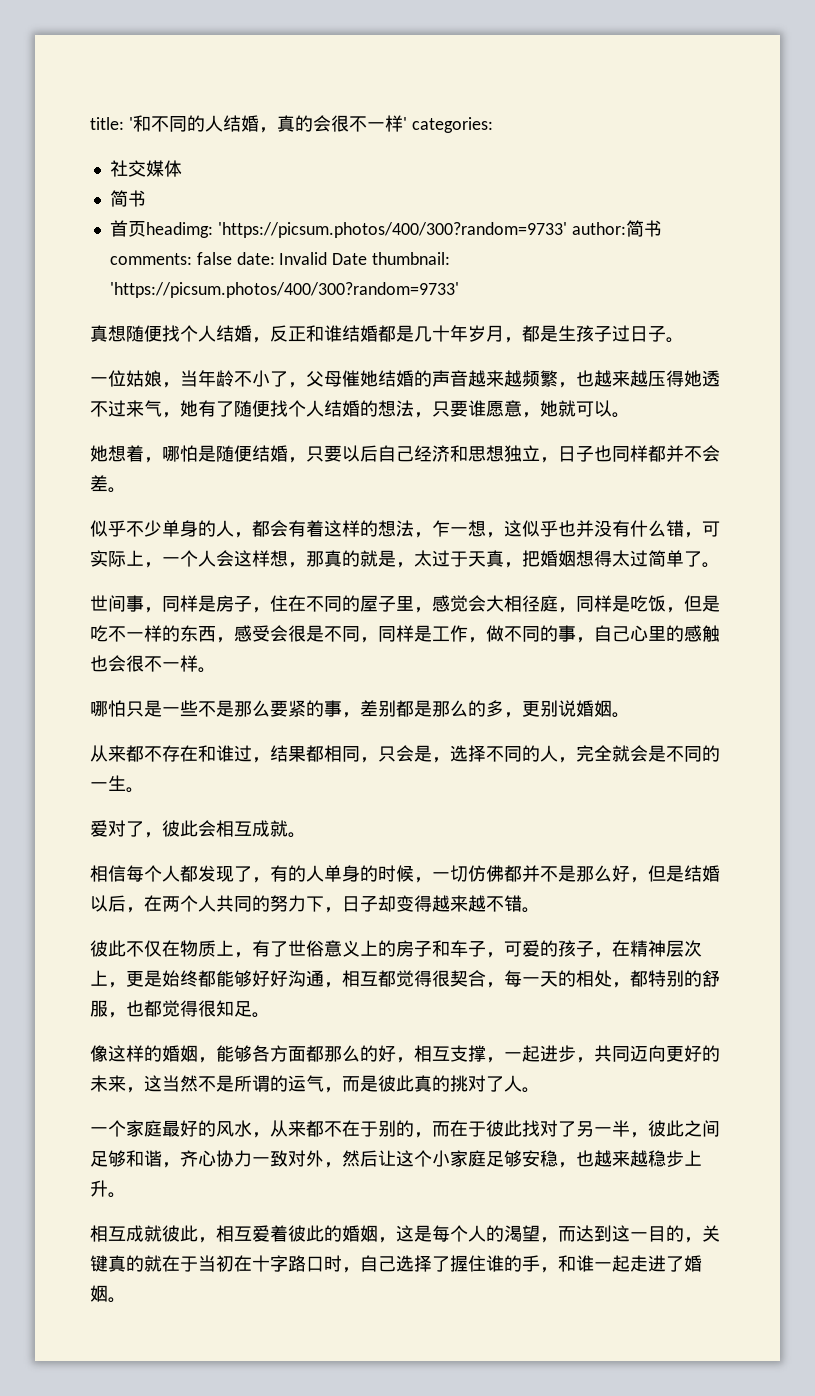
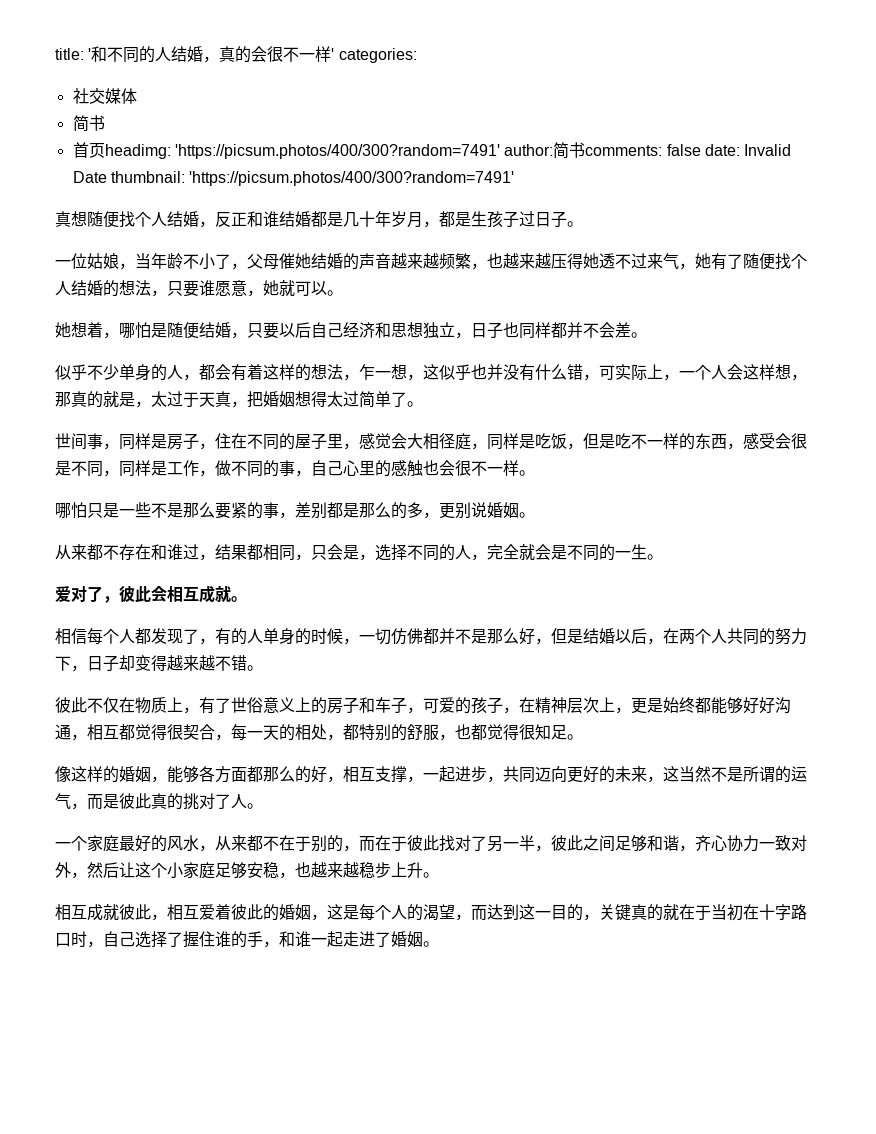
- 首页headimg: 'https://picsum.photos/400/300?random=9733' author:简书comments: false date: Invalid Date thumbnail: 'https://picsum.photos/400/300?random=9733'
+ 首页headimg: 'https://picsum.photos/400/300?random=7491' author:简书comments: false date: Invalid Date thumbnail: 'https://picsum.photos/400/300?random=7491'

